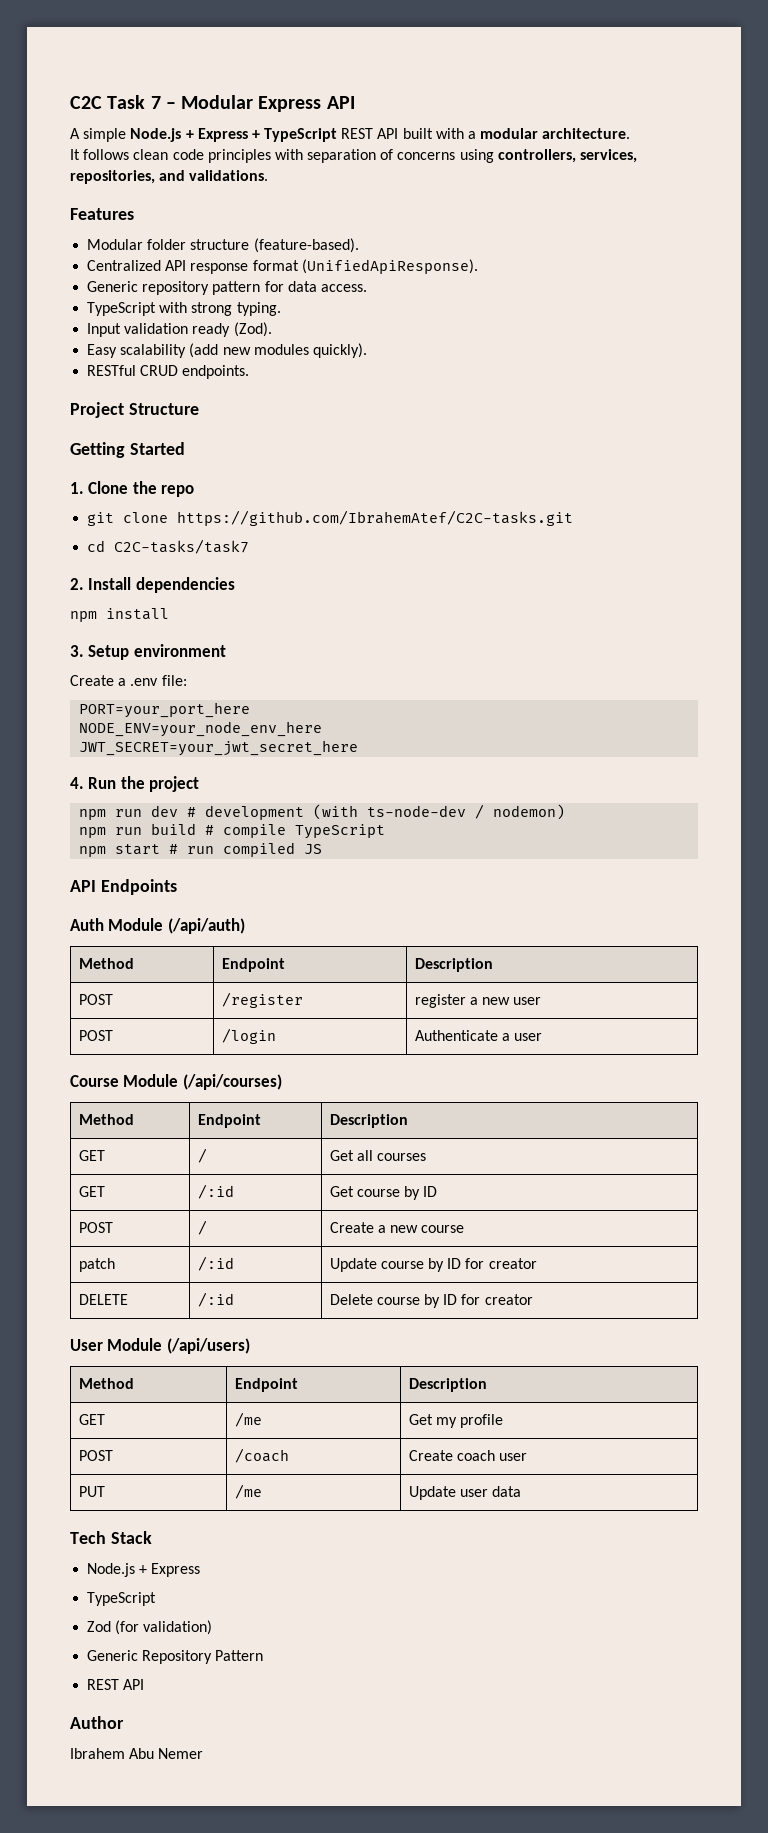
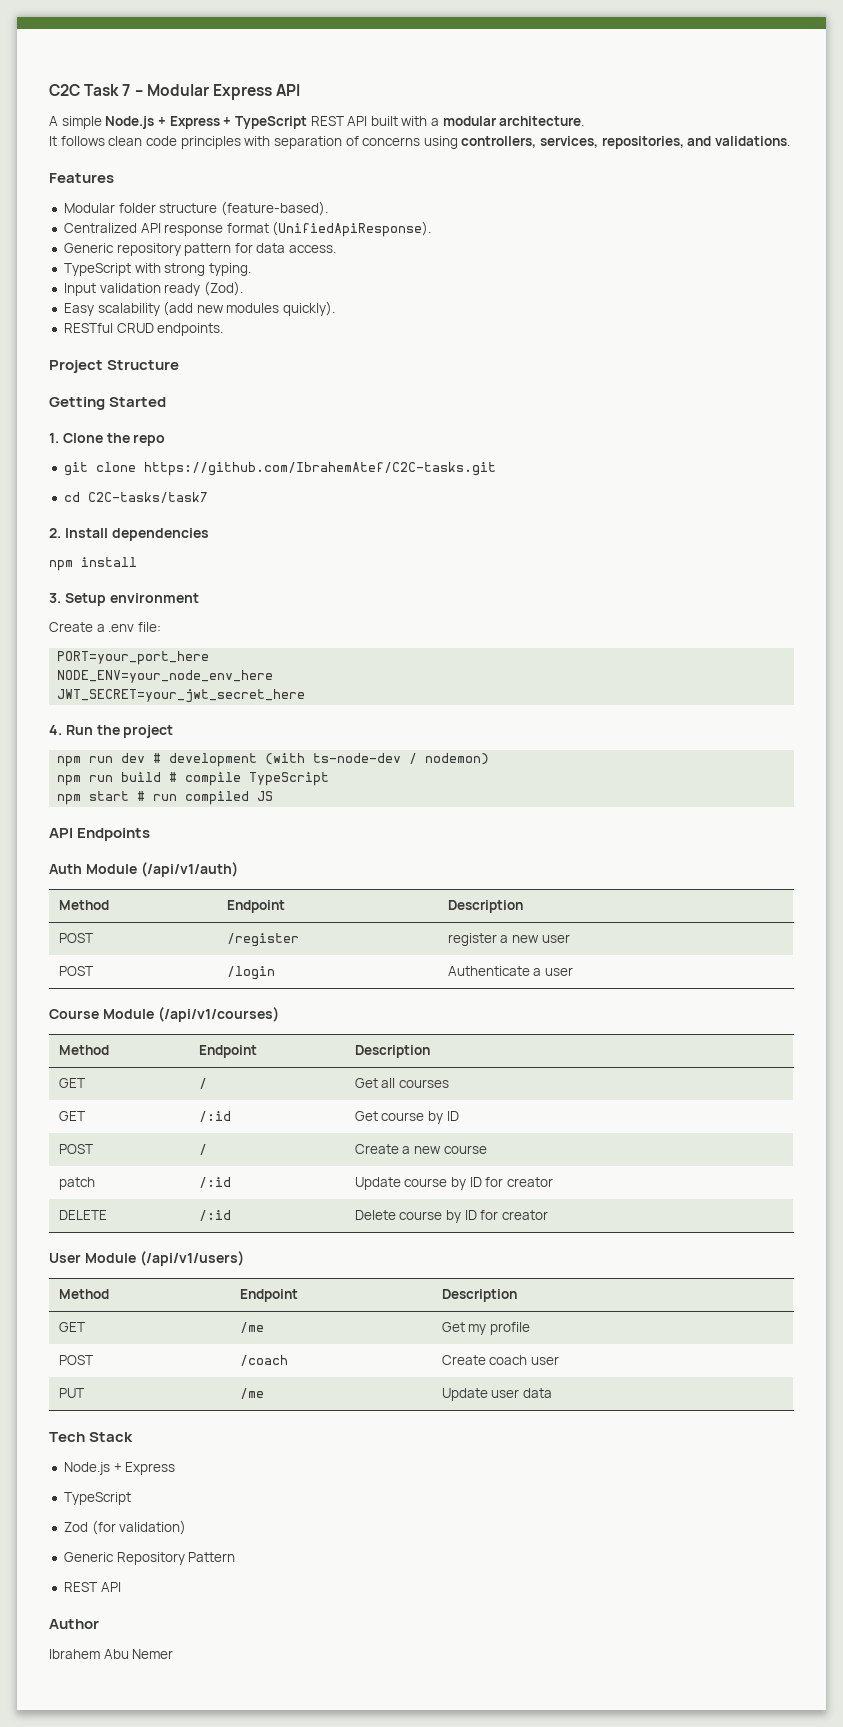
- Auth Module (/api/auth)
+ Auth Module (/api/v1/auth)
- Course Module (/api/courses)
+ Course Module (/api/v1/courses)
- User Module (/api/users)
+ User Module (/api/v1/users)

